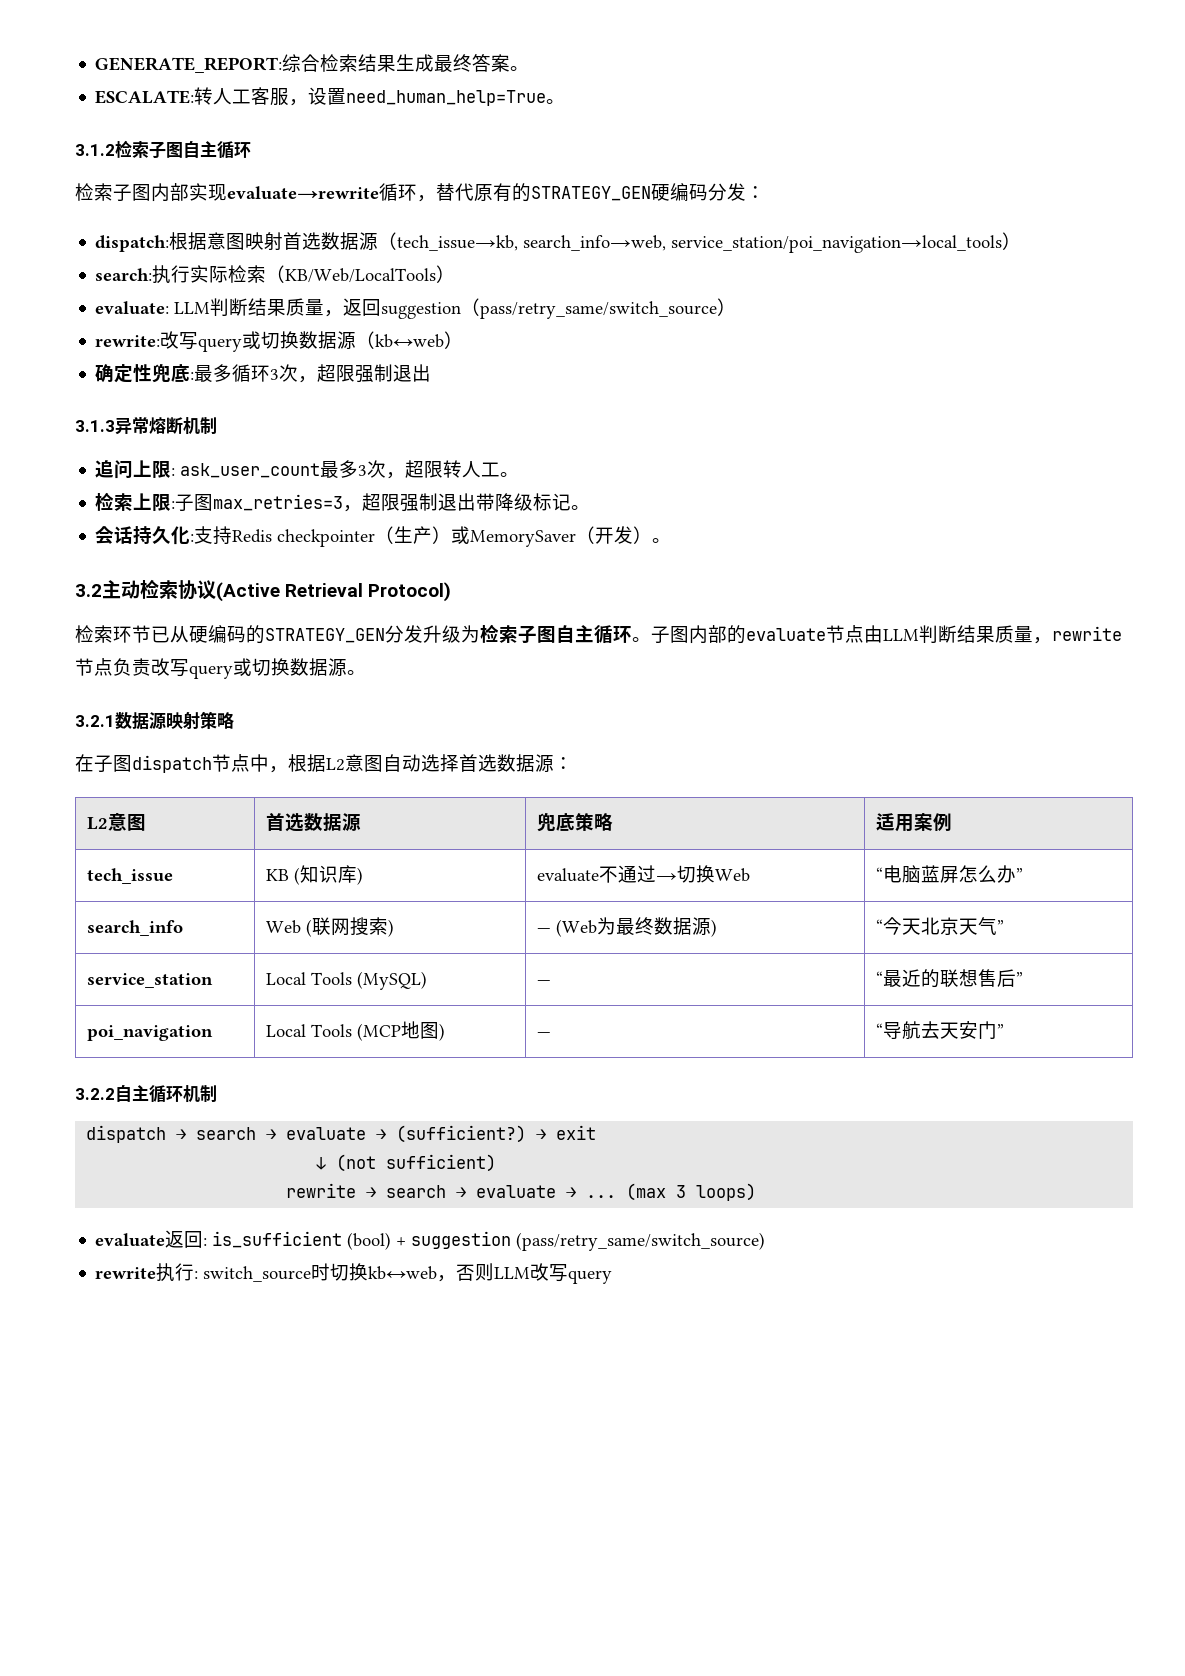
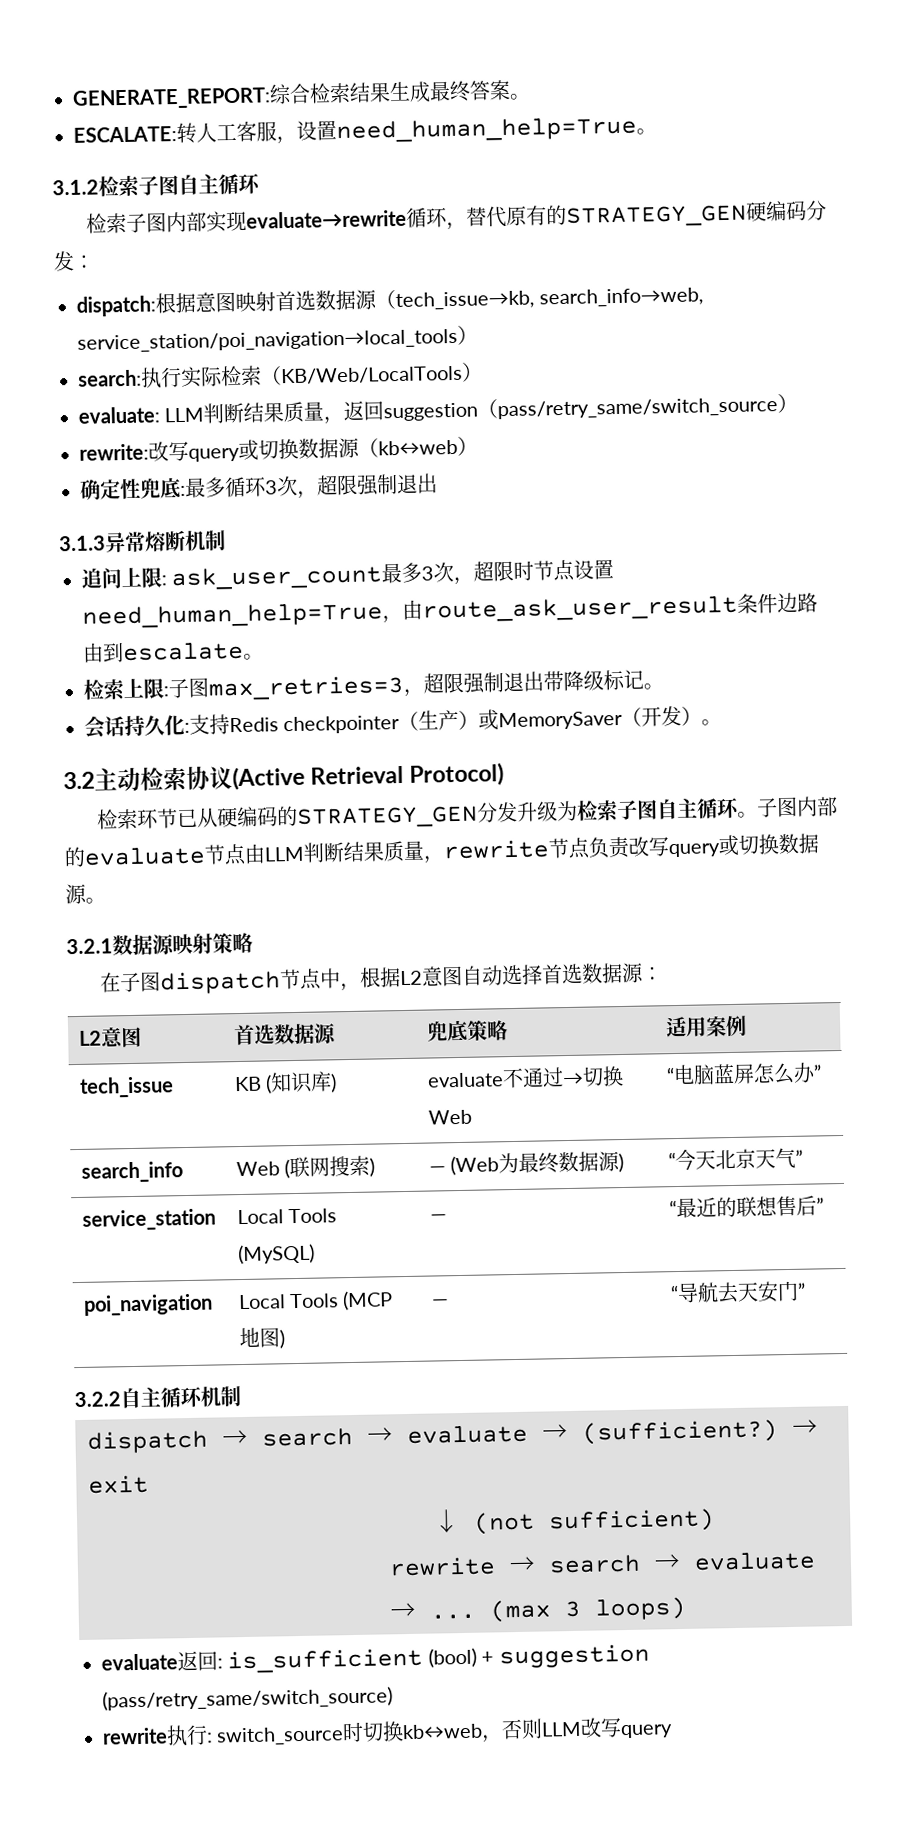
- 追问上限: ask_user_count最多3次，超限转人工。
+ 追问上限: ask_user_count最多3次，超限时节点设置need_human_help=True，由route_ask_user_result条件边路由到escalate。

